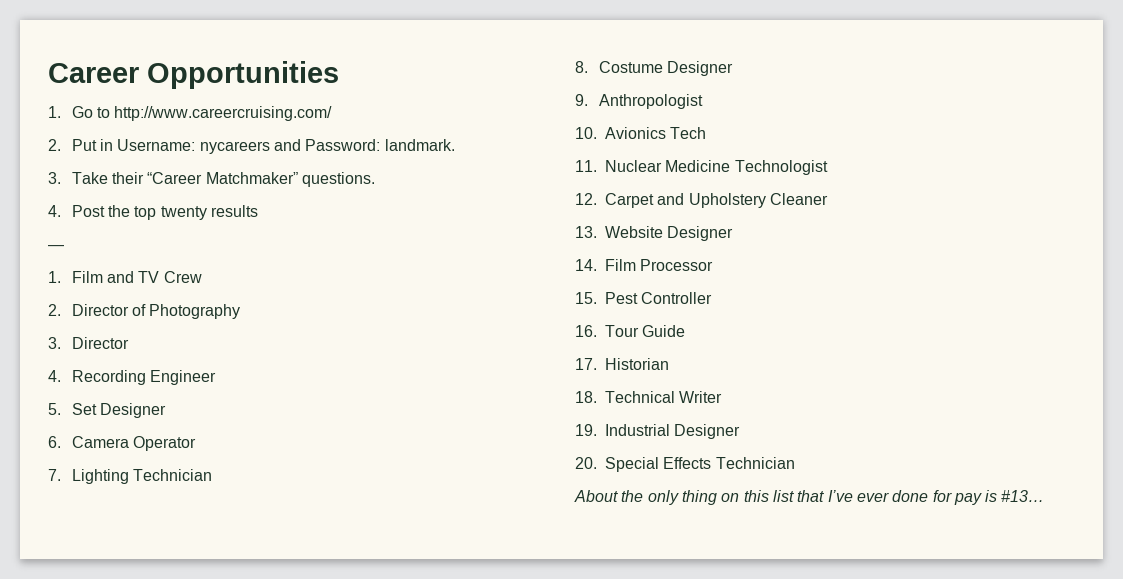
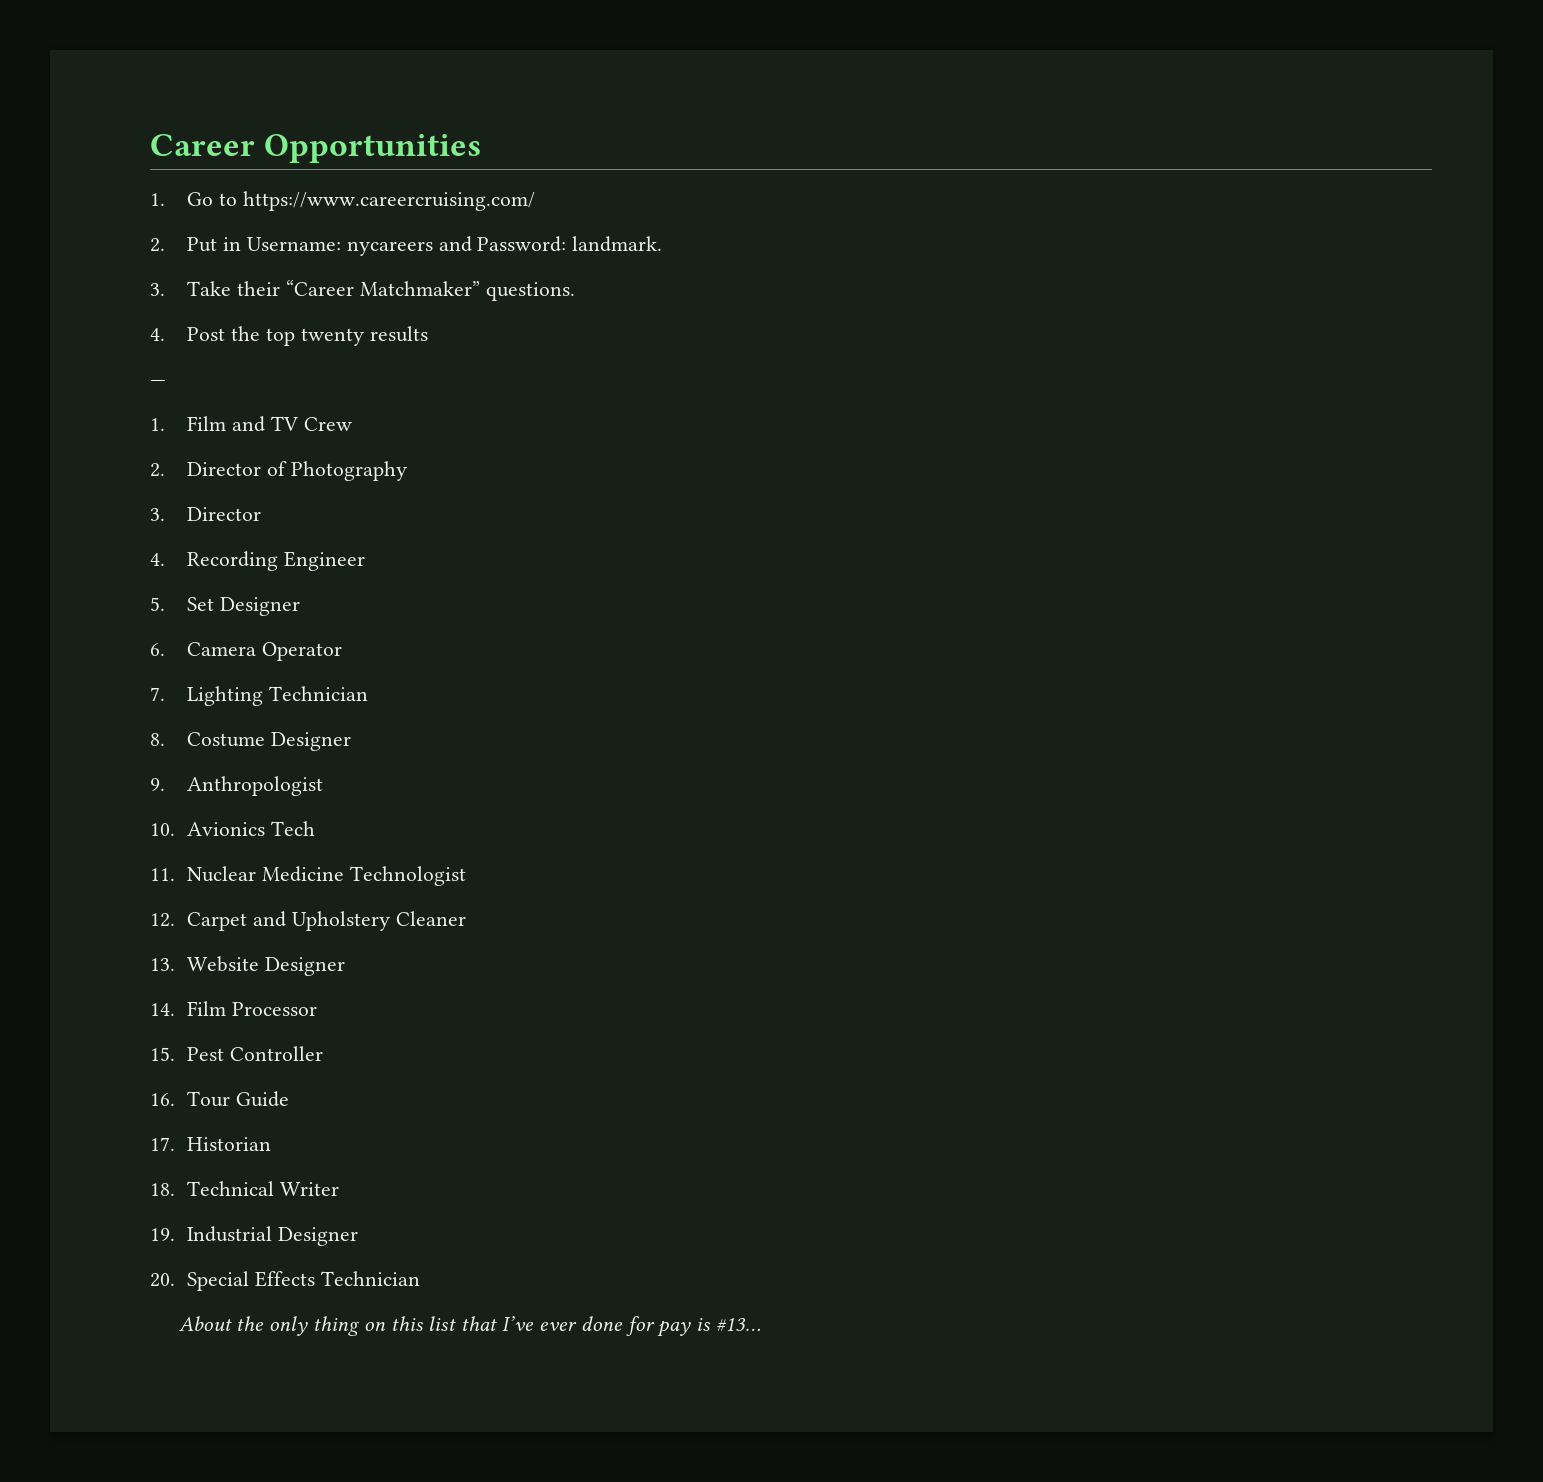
- 1. Go to http://www.careercruising.com/
+ 1. Go to https://www.careercruising.com/

